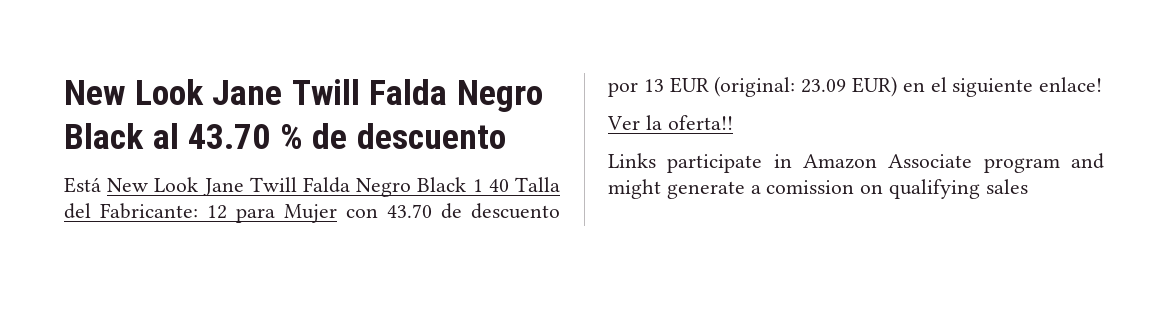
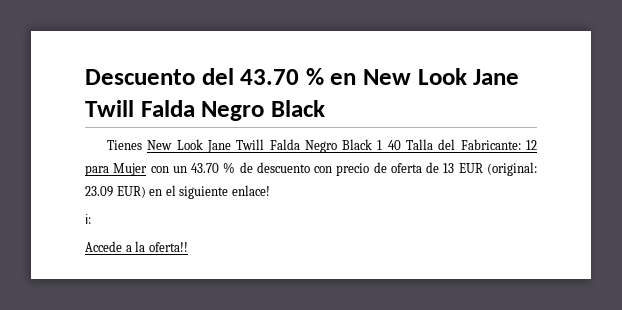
- New Look Jane Twill Falda Negro Black al 43.70 % de descuento
- Está New Look Jane Twill Falda Negro Black 1 40 Talla del Fabricante: 12 para Mujer con 43.70 de descuento por 13 EUR (original: 23.09 EUR) en el siguiente enlace!
+ Descuento del 43.70 % en New Look Jane Twill Falda Negro Black
+ Tienes New Look Jane Twill Falda Negro Black 1 40 Talla del Fabricante: 12 para Mujer con un 43.70 % de descuento con precio de oferta de 13 EUR (original: 23.09 EUR) en el siguiente enlace!
- Ver la oferta!!
+ ℹ:
+ Accede a la oferta!!
- Links participate in Amazon Associate program and might generate a comission on qualifying sales

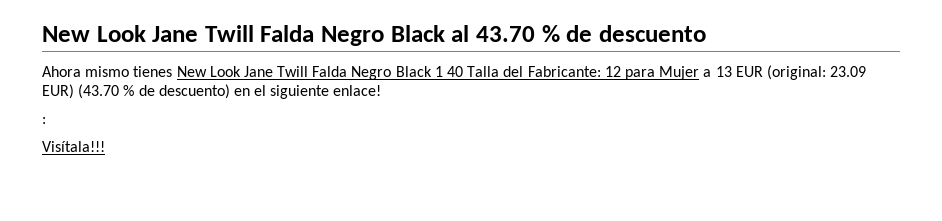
- Descuento del 43.70 % en New Look Jane Twill Falda Negro Black
- Tienes New Look Jane Twill Falda Negro Black 1 40 Talla del Fabricante: 12 para Mujer con un 43.70 % de descuento con precio de oferta de 13 EUR (original: 23.09 EUR) en el siguiente enlace!
+ New Look Jane Twill Falda Negro Black al 43.70 % de descuento
+ Ahora mismo tienes New Look Jane Twill Falda Negro Black 1 40 Talla del Fabricante: 12 para Mujer a 13 EUR (original: 23.09 EUR) (43.70 % de descuento) en el siguiente enlace!
- ℹ:
- Accede a la oferta!!
+ :
+ Visítala!!!

